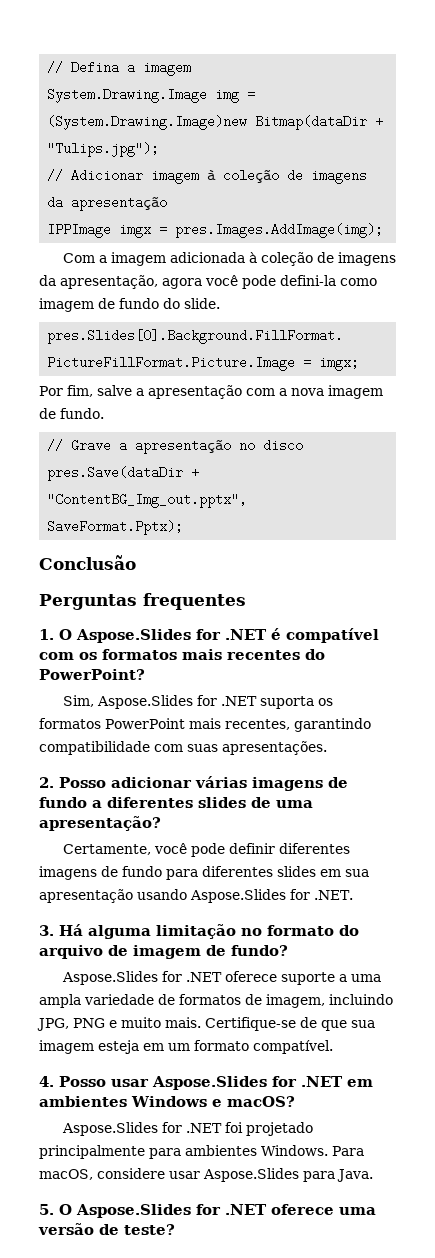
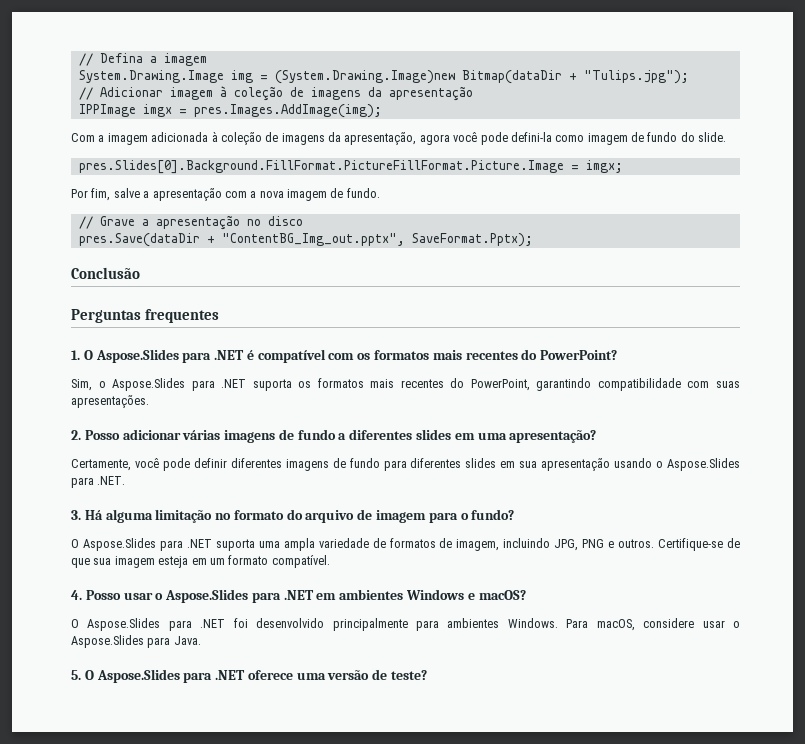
- 1. O Aspose.Slides for .NET é compatível com os formatos mais recentes do PowerPoint?
+ 1. O Aspose.Slides para .NET é compatível com os formatos mais recentes do PowerPoint?
- Sim, Aspose.Slides for .NET suporta os formatos PowerPoint mais recentes, garantindo compatibilidade com suas apresentações.
+ Sim, o Aspose.Slides para .NET suporta os formatos mais recentes do PowerPoint, garantindo compatibilidade com suas apresentações.
- 2. Posso adicionar várias imagens de fundo a diferentes slides de uma apresentação?
+ 2. Posso adicionar várias imagens de fundo a diferentes slides em uma apresentação?
- Certamente, você pode definir diferentes imagens de fundo para diferentes slides em sua apresentação usando Aspose.Slides for .NET.
+ Certamente, você pode definir diferentes imagens de fundo para diferentes slides em sua apresentação usando o Aspose.Slides para .NET.
- 3. Há alguma limitação no formato do arquivo de imagem de fundo?
+ 3. Há alguma limitação no formato do arquivo de imagem para o fundo?
- Aspose.Slides for .NET oferece suporte a uma ampla variedade de formatos de imagem, incluindo JPG, PNG e muito mais.
+ O Aspose.Slides para .NET suporta uma ampla variedade de formatos de imagem, incluindo JPG, PNG e outros.
- 4. Posso usar Aspose.Slides for .NET em ambientes Windows e macOS?
+ 4. Posso usar o Aspose.Slides para .NET em ambientes Windows e macOS?
- Aspose.Slides for .NET foi projetado principalmente para ambientes Windows.
+ O Aspose.Slides para .NET foi desenvolvido principalmente para ambientes Windows.
- Para macOS, considere usar Aspose.Slides para Java.
+ Para macOS, considere usar o Aspose.Slides para Java.
- 5. O Aspose.Slides for .NET oferece uma versão de teste?
+ 5. O Aspose.Slides para .NET oferece uma versão de teste?

